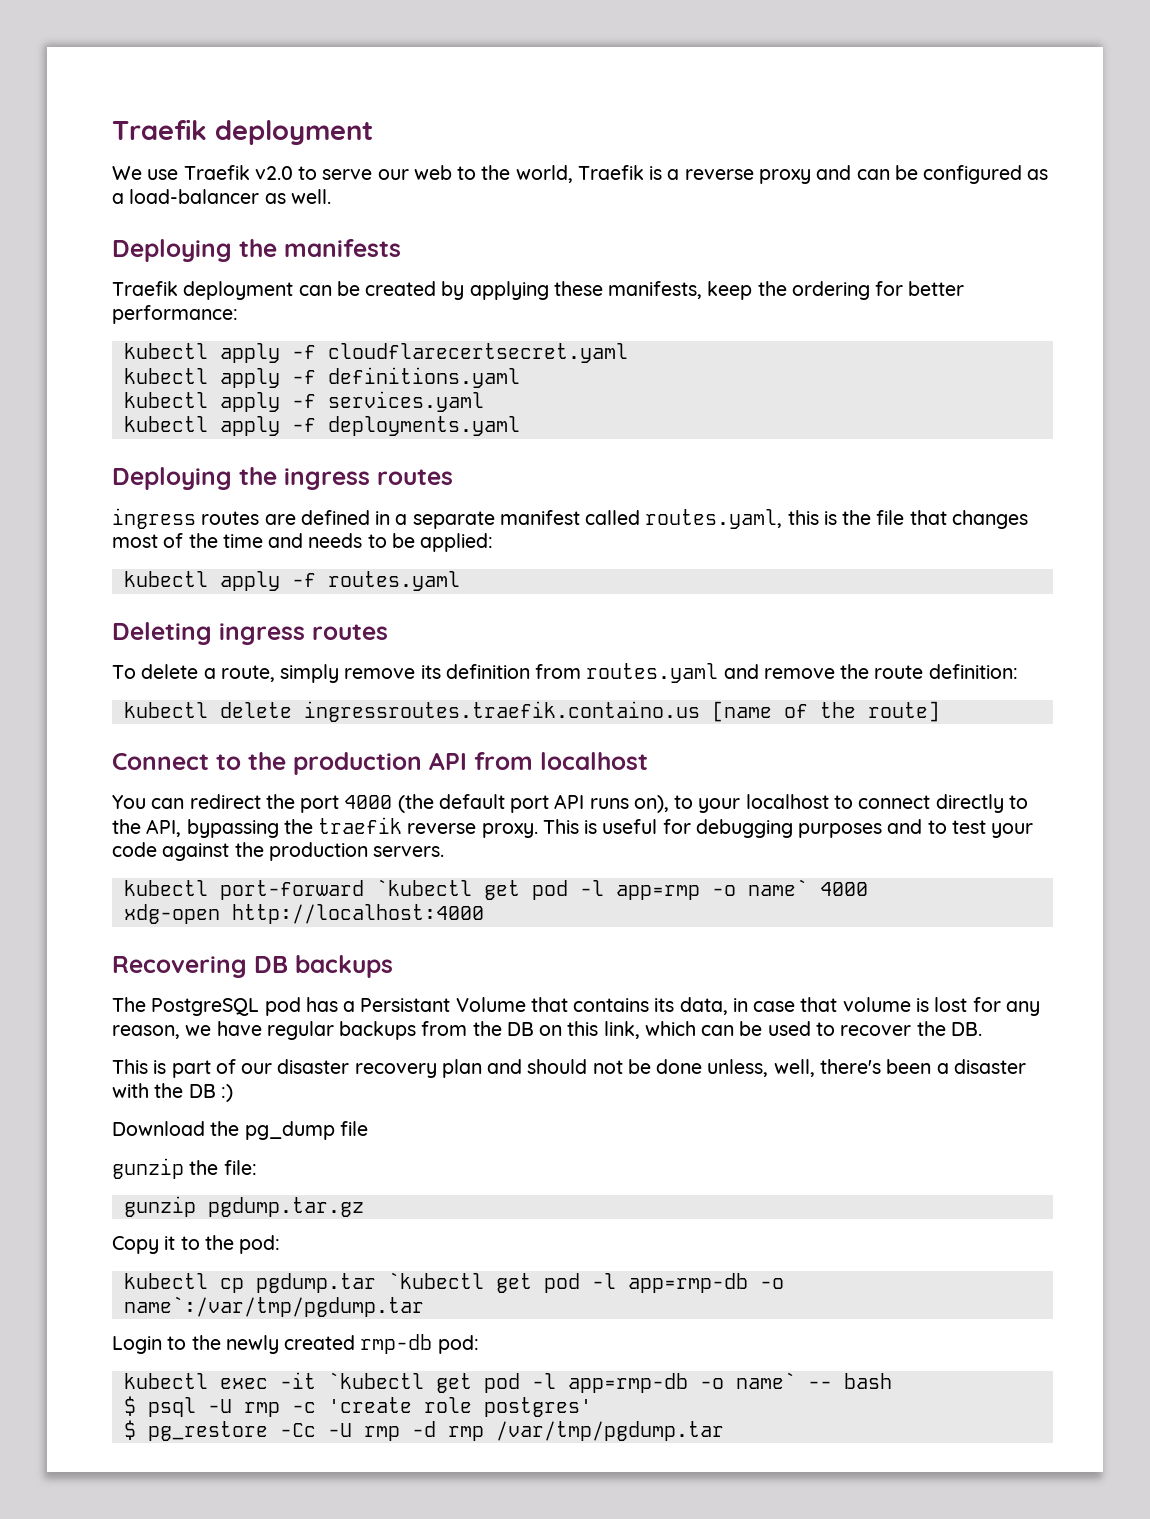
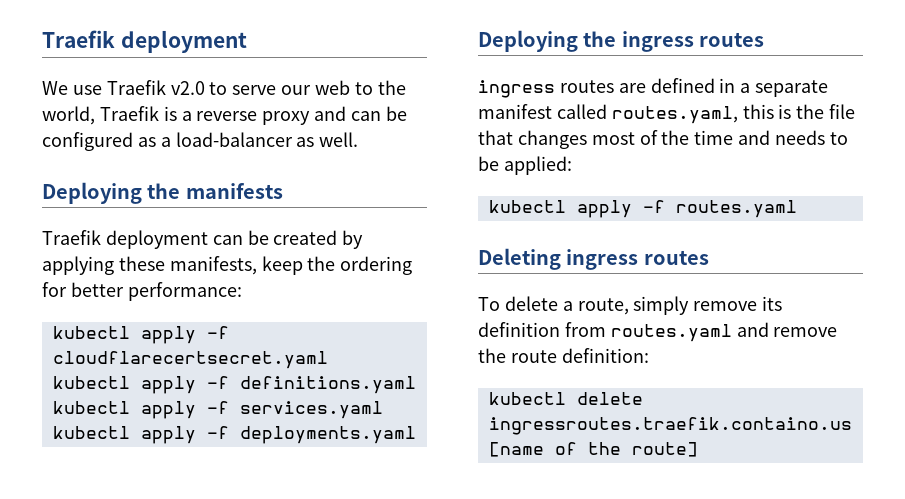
- Connect to the production API from localhost
- You can redirect the port 4000 (the default port API runs on), to your localhost to connect directly to the API, bypassing the traefik reverse proxy. This is useful for debugging purposes and to test your code against the production servers.
- kubectl port-forward `kubectl get pod -l app=rmp -o name` 4000
- xdg-open http://localhost:4000
- Recovering DB backups
- The PostgreSQL pod has a Persistant Volume that contains its data, in case that volume is lost for any reason, we have regular backups from the DB on this link, which can be used to recover the DB.
- This is part of our disaster recovery plan and should not be done unless, well, there's been a disaster with the DB :)
- Download the pg_dump file
- gunzip the file:
- gunzip pgdump.tar.gz
- Copy it to the pod:
- kubectl cp pgdump.tar `kubectl get pod -l app=rmp-db -o name`:/var/tmp/pgdump.tar
- Login to the newly created rmp-db pod:
- kubectl exec -it `kubectl get pod -l app=rmp-db -o name` -- bash
- $ psql -U rmp -c 'create role postgres'
- $ pg_restore -Cc -U rmp -d rmp /var/tmp/pgdump.tar

